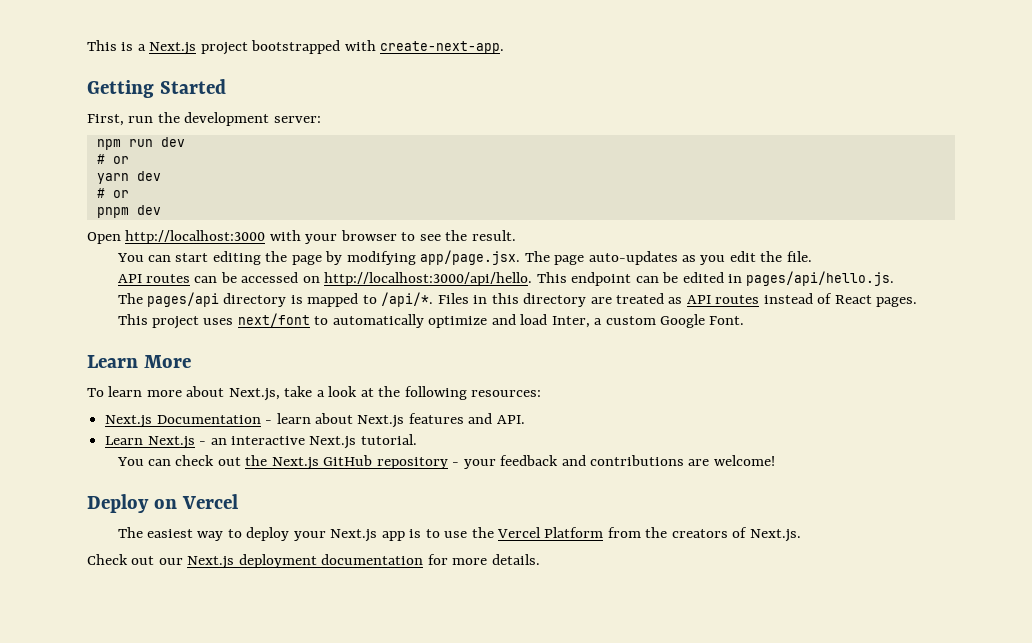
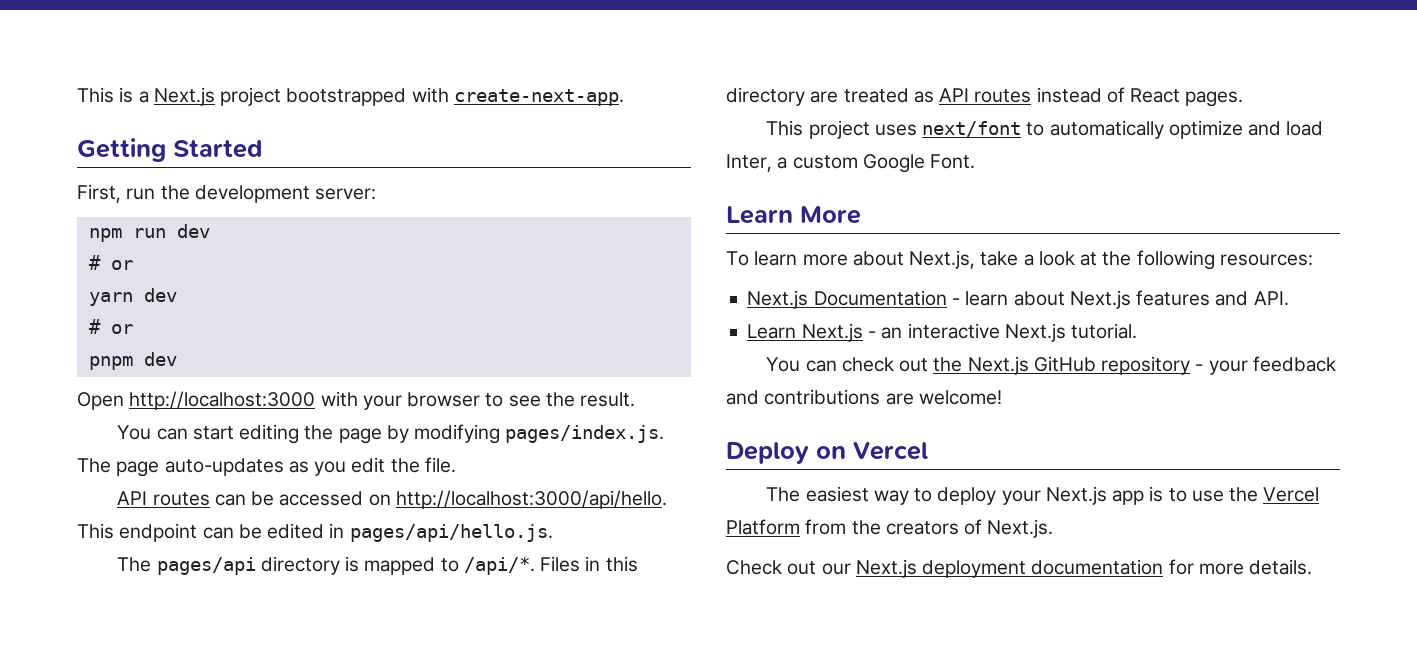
- You can start editing the page by modifying app/page.jsx. The page auto-updates as you edit the file.
+ You can start editing the page by modifying pages/index.js. The page auto-updates as you edit the file.

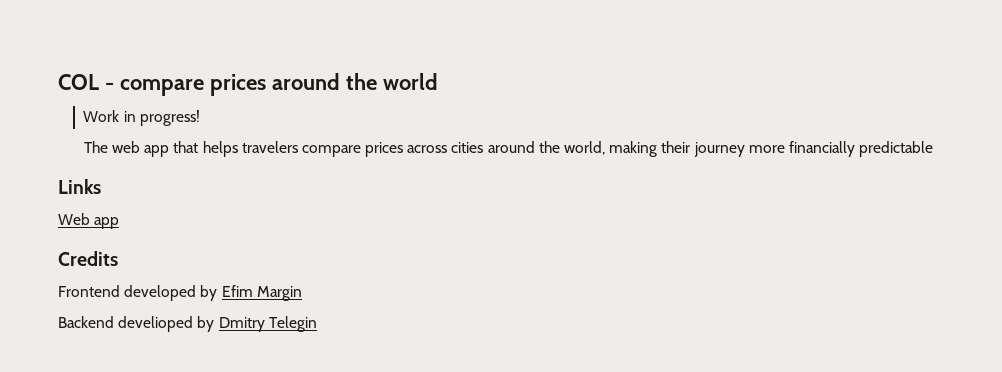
- This is a Next.js project bootstrapped with create-next-app.
- Getting Started
- First, run the development server:
- npm run dev
- # or
- yarn dev
- # or
- pnpm dev
- Open http://localhost:3000 with your browser to see the result.
- You can start editing the page by modifying pages/index.js. The page auto-updates as you edit the file.
- API routes can be accessed on http://localhost:3000/api/hello. This endpoint can be edited in pages/api/hello.js.
- The pages/api directory is mapped to /api/*. Files in this directory are treated as API routes instead of React pages.
- This project uses next/font to automatically optimize and load Inter, a custom Google Font.
- Learn More
- To learn more about Next.js, take a look at the following resources:
- Next.js Documentation - learn about Next.js features and API.
- Learn Next.js - an interactive Next.js tutorial.
- You can check out the Next.js GitHub repository - your feedback and contributions are welcome!
- Deploy on Vercel
- The easiest way to deploy your Next.js app is to use the Vercel Platform from the creators of Next.js.
- Check out our Next.js deployment documentation for more details.
+ COL - compare prices around the world
+ Work in progress!
+ The web app that helps travelers compare prices across cities around the world, making their journey more financially predictable
+ Links
+ Web app
+ Credits
+ Frontend developed by Efim Margin
+ Backend develioped by Dmitry Telegin

